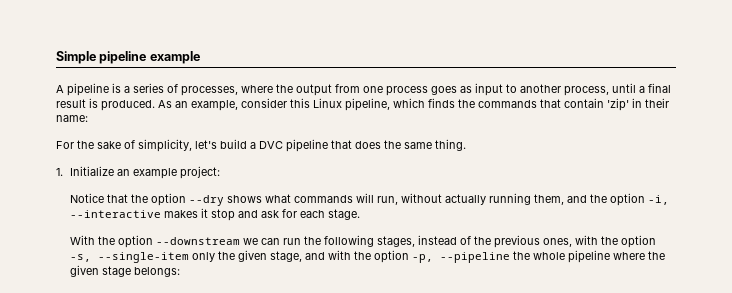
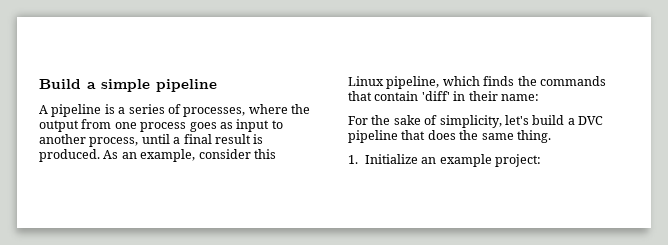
- Simple pipeline example
+ Build a simple pipeline
- As an example, consider this Linux pipeline, which finds the commands that contain 'zip' in their name:
+ As an example, consider this Linux pipeline, which finds the commands that contain 'diff' in their name:
- Notice that the option --dry shows what commands will run, without actually running them, and the option -i, --interactive makes it stop and ask for each stage.
- With the option --downstream we can run the following stages, instead of the previous ones, with the option -s, --single-item only the given stage, and with the option -p, --pipeline the whole pipeline where the given stage belongs:

